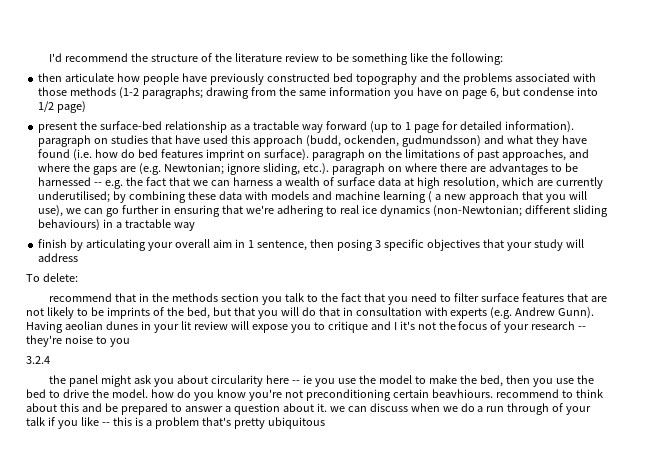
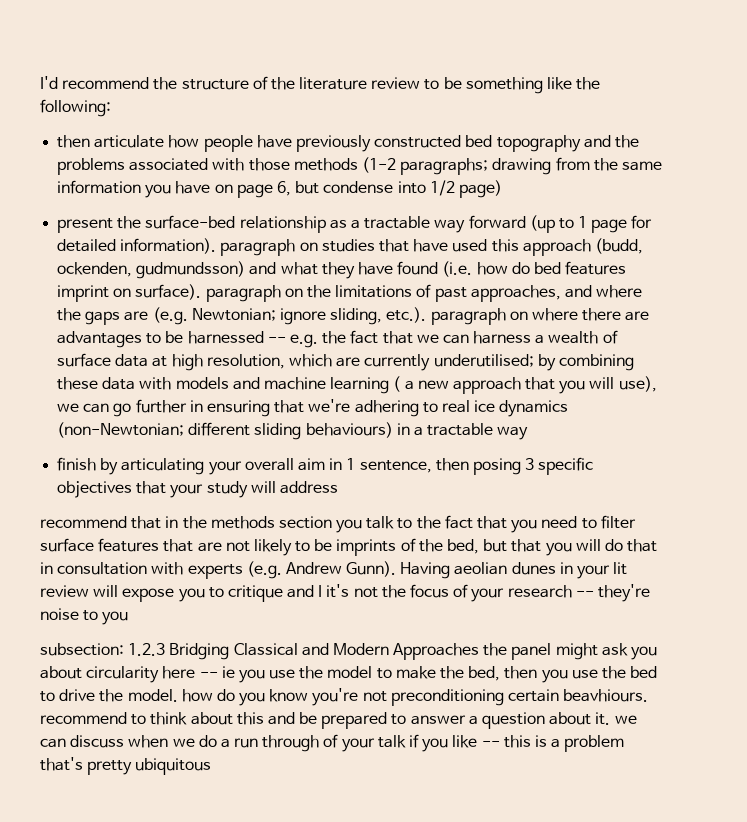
- To delete:
- 3.2.4
- the panel might ask you about circularity here -- ie you use the model to make the bed, then you use the bed to drive the model. how do you know you're not preconditioning certain beavhiours. recommend to think about this and be prepared to answer a question about it. we can discuss when we do a run through of your talk if you like -- this is a problem that's pretty ubiquitous
+ subsection: 1.2.3 Bridging Classical and Modern Approaches the panel might ask you about circularity here -- ie you use the model to make the bed, then you use the bed to drive the model. how do you know you're not preconditioning certain beavhiours. recommend to think about this and be prepared to answer a question about it. we can discuss when we do a run through of your talk if you like -- this is a problem that's pretty ubiquitous

